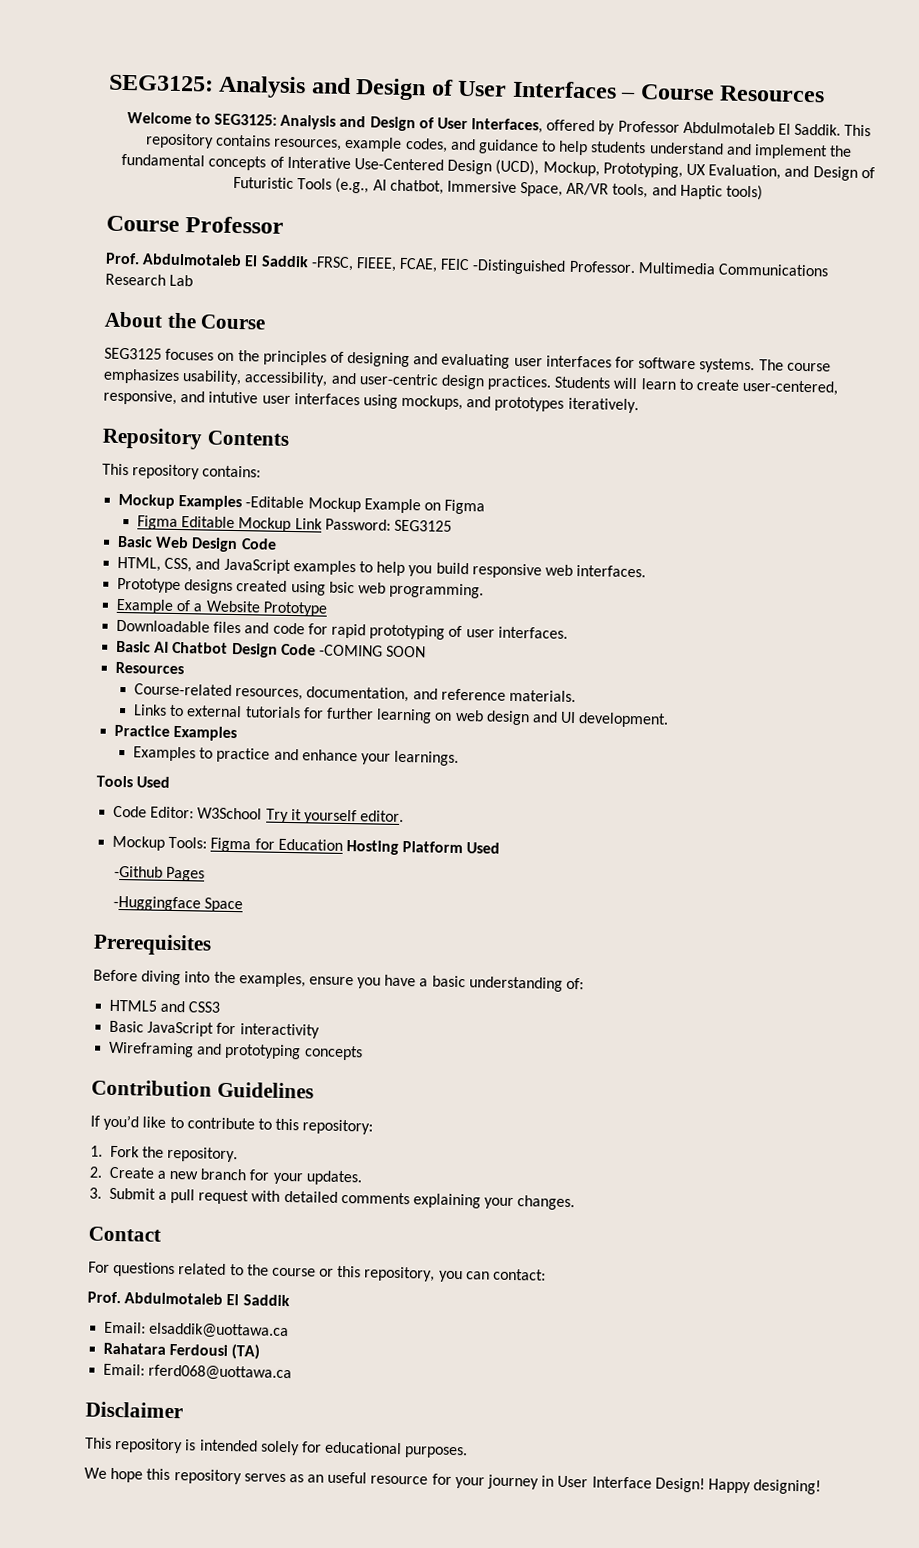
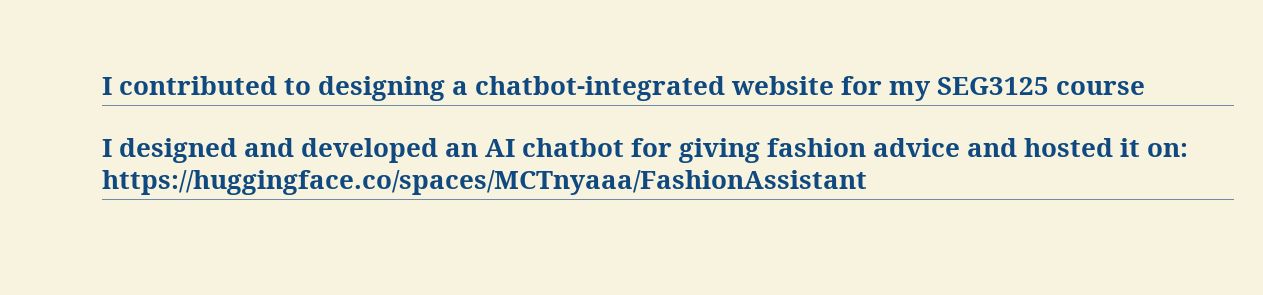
- SEG3125: Analysis and Design of User Interfaces – Course Resources
- Welcome to SEG3125: Analysis and Design of User Interfaces, offered by Professor Abdulmotaleb El Saddik. This repository contains resources, example codes, and guidance to help students understand and implement the fundamental concepts of Interative Use-Centered Design (UCD), Mockup, Prototyping, UX Evaluation, and Design of Futuristic Tools (e.g., AI chatbot, Immersive Space, AR/VR tools, and Haptic tools)
- Course Professor
- Prof. Abdulmotaleb El Saddik -FRSC, FIEEE, FCAE, FEIC -Distinguished Professor. Multimedia Communications Research Lab
- About the Course
- SEG3125 focuses on the principles of designing and evaluating user interfaces for software systems. The course emphasizes usability, accessibility, and user-centric design practices. Students will learn to create user-centered, responsive, and intutive user interfaces using mockups, and prototypes iteratively.
- Repository Contents
- This repository contains:
- Mockup Examples -Editable Mockup Example on Figma
- Figma Editable Mockup Link Password: SEG3125
- Basic Web Design Code
- HTML, CSS, and JavaScript examples to help you build responsive web interfaces.
- Prototype designs created using bsic web programming.
- Example of a Website Prototype
- Downloadable files and code for rapid prototyping of user interfaces.
- Basic AI Chatbot Design Code -COMING SOON
- Resources
- Course-related resources, documentation, and reference materials.
- Links to external tutorials for further learning on web design and UI development.
- Practice Examples
- Examples to practice and enhance your learnings.
- Tools Used
- Code Editor: W3School Try it yourself editor.
- Mockup Tools: Figma for Education Hosting Platform Used
- -Github Pages
- -Huggingface Space
- Prerequisites
- Before diving into the examples, ensure you have a basic understanding of:
- HTML5 and CSS3
- Basic JavaScript for interactivity
- Wireframing and prototyping concepts
- Contribution Guidelines
- If you’d like to contribute to this repository:
- 1. Fork the repository.
- 2. Create a new branch for your updates.
- 3. Submit a pull request with detailed comments explaining your changes.
- Contact
- For questions related to the course or this repository, you can contact:
- Prof. Abdulmotaleb El Saddik
- Email: elsaddik@uottawa.ca
- Rahatara Ferdousi (TA)
- Email: rferd068@uottawa.ca
- Disclaimer
- This repository is intended solely for educational purposes.
- We hope this repository serves as an useful resource for your journey in User Interface Design! Happy designing!
+ I contributed to designing a chatbot-integrated website for my SEG3125 course
+ I designed and developed an AI chatbot for giving fashion advice and hosted it on: https://huggingface.co/spaces/MCTnyaaa/FashionAssistant

